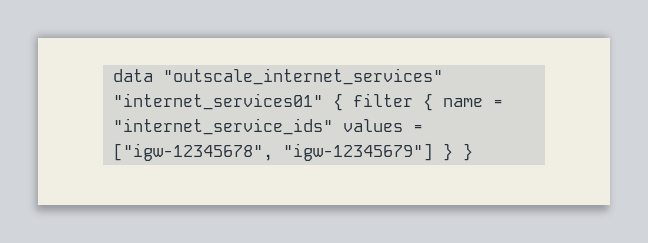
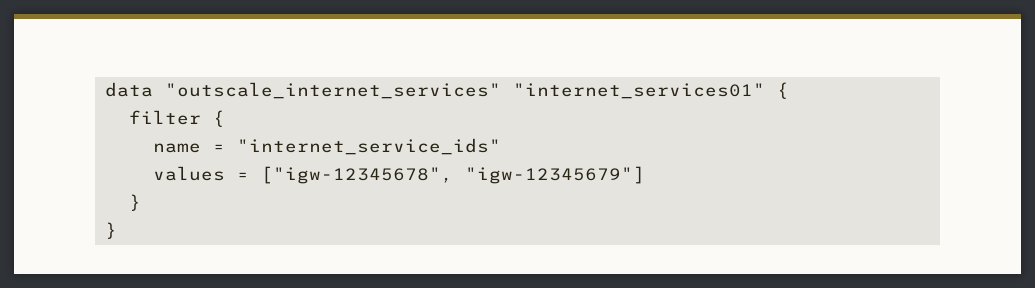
- data "outscale_internet_services" "internet_services01" { filter { name = "internet_service_ids" values = ["igw-12345678", "igw-12345679"] } }
+ data "outscale_internet_services" "internet_services01" {
+ filter {
+ name = "internet_service_ids"
+ values = ["igw-12345678", "igw-12345679"]
+ }
+ }

